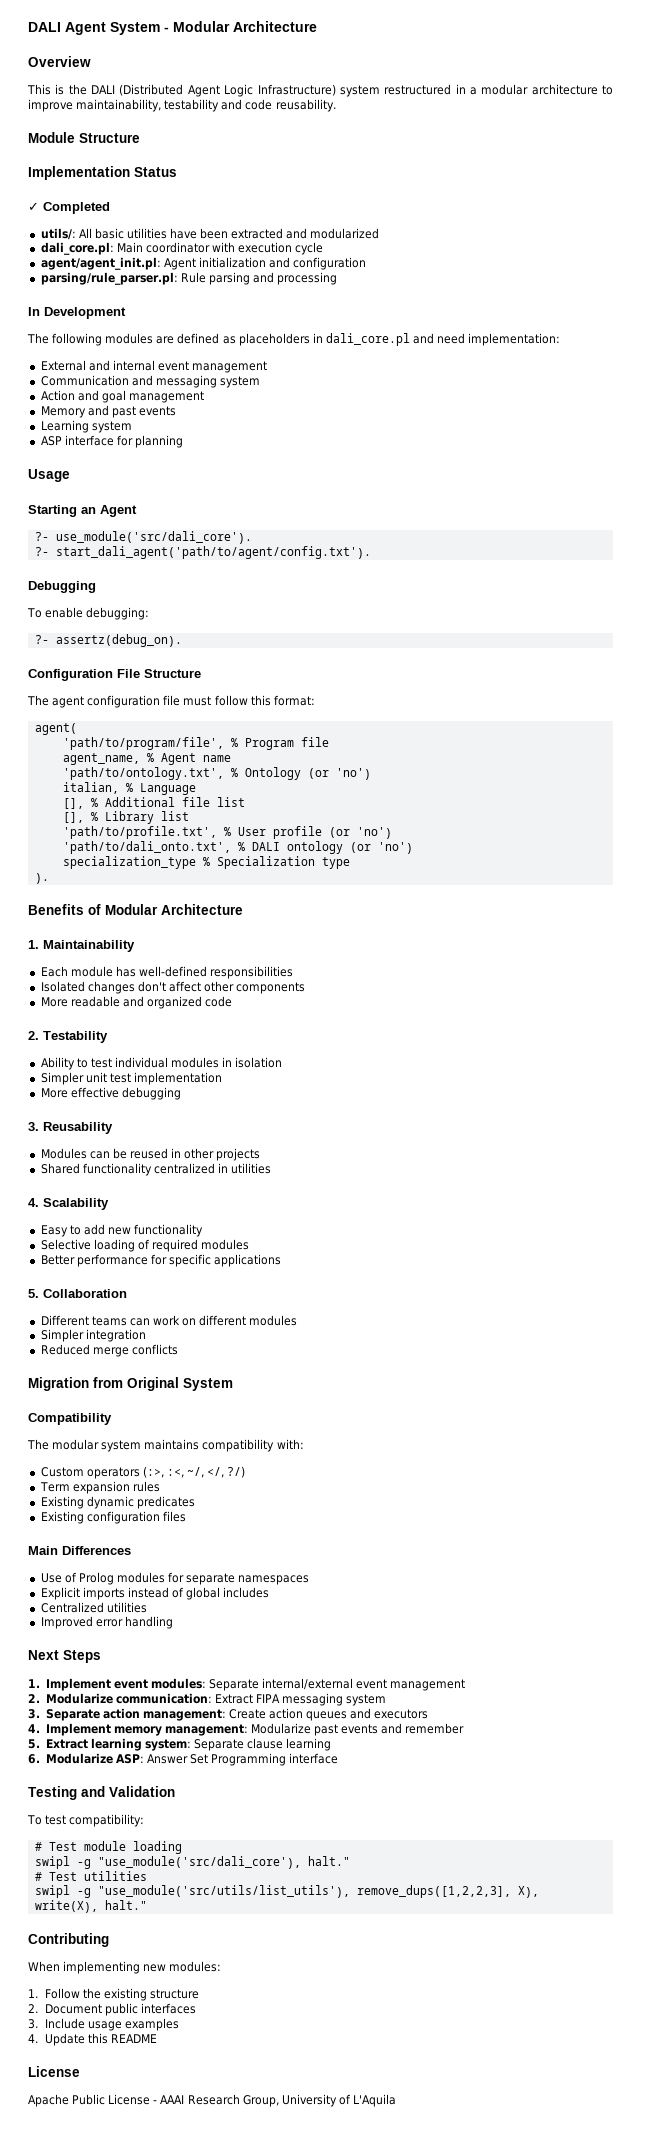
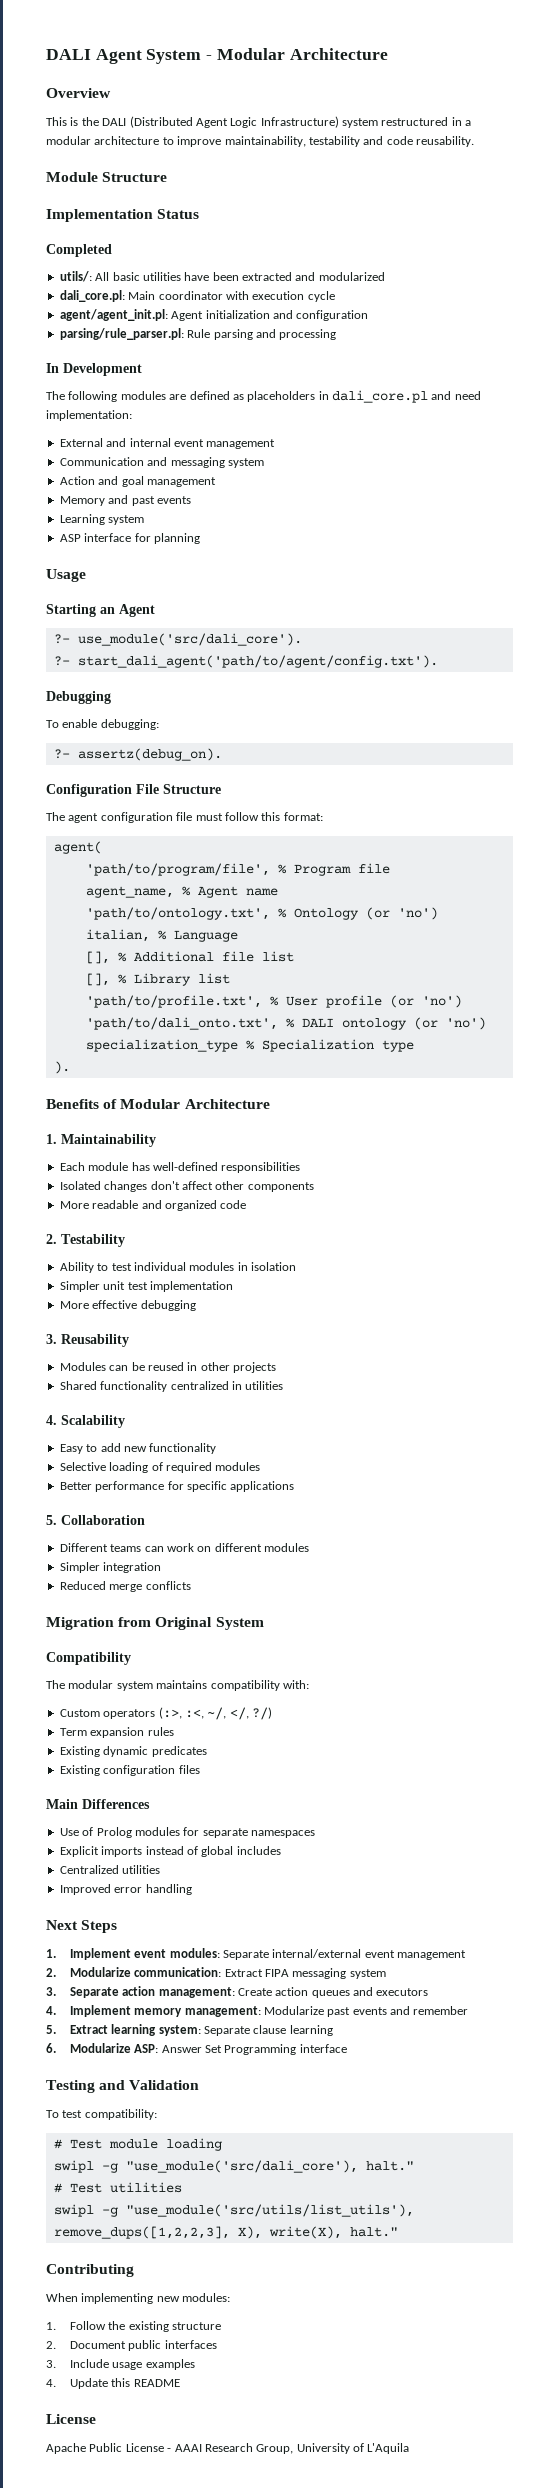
- ✓ Completed
+ Completed

